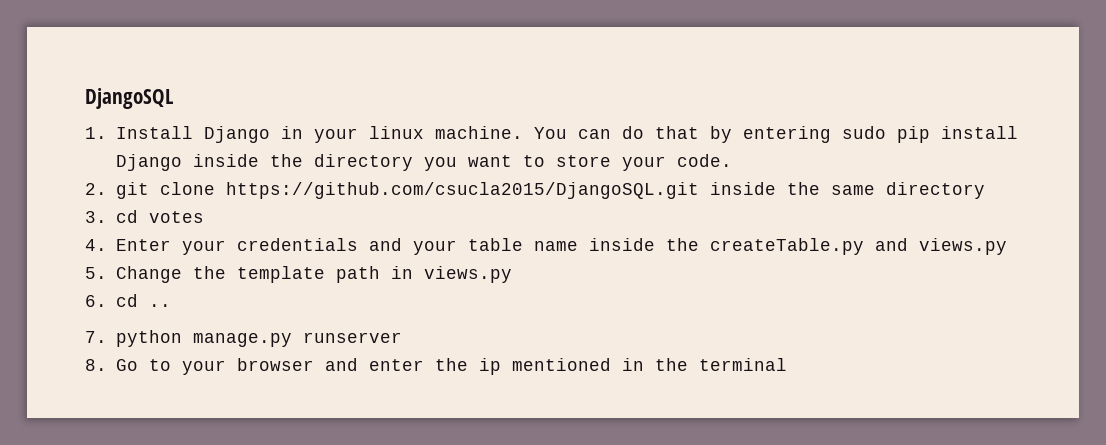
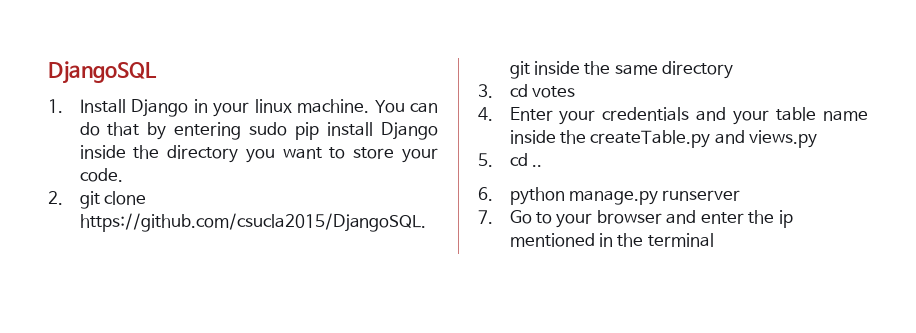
- 5. Change the template path in views.py
- 6. cd ..
+ 5. cd ..
- 7. python manage.py runserver
+ 6. python manage.py runserver
- 8. Go to your browser and enter the ip mentioned in the terminal
+ 7. Go to your browser and enter the ip mentioned in the terminal

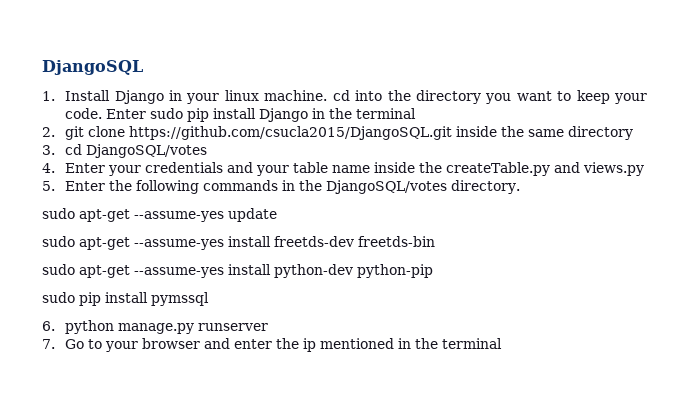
- 1. Install Django in your linux machine. You can do that by entering sudo pip install Django inside the directory you want to store your code.
+ 1. Install Django in your linux machine. cd into the directory you want to keep your code. Enter sudo pip install Django in the terminal
- 3. cd votes
+ 3. cd DjangoSQL/votes
- 5. cd ..
+ 5. Enter the following commands in the DjangoSQL/votes directory.
+ sudo apt-get --assume-yes update
+ sudo apt-get --assume-yes install freetds-dev freetds-bin
+ sudo apt-get --assume-yes install python-dev python-pip
+ sudo pip install pymssql

